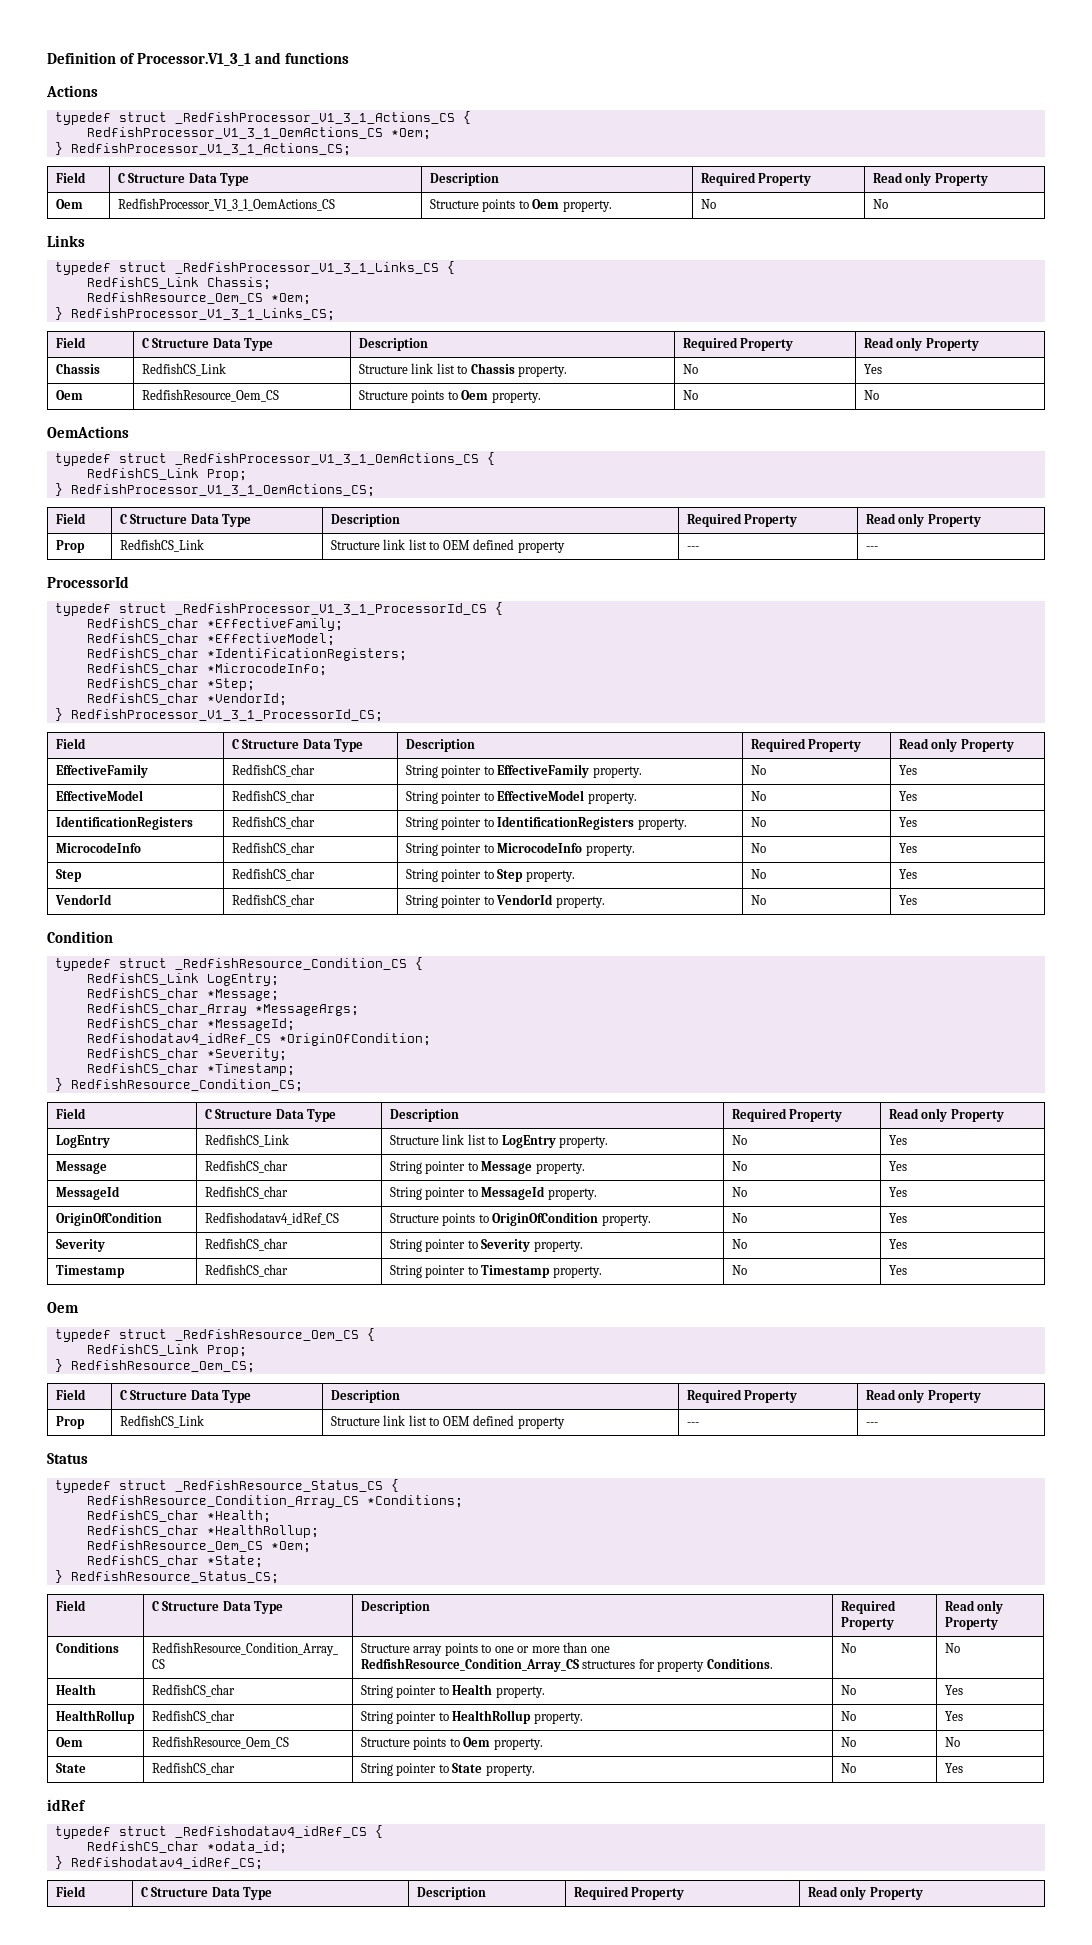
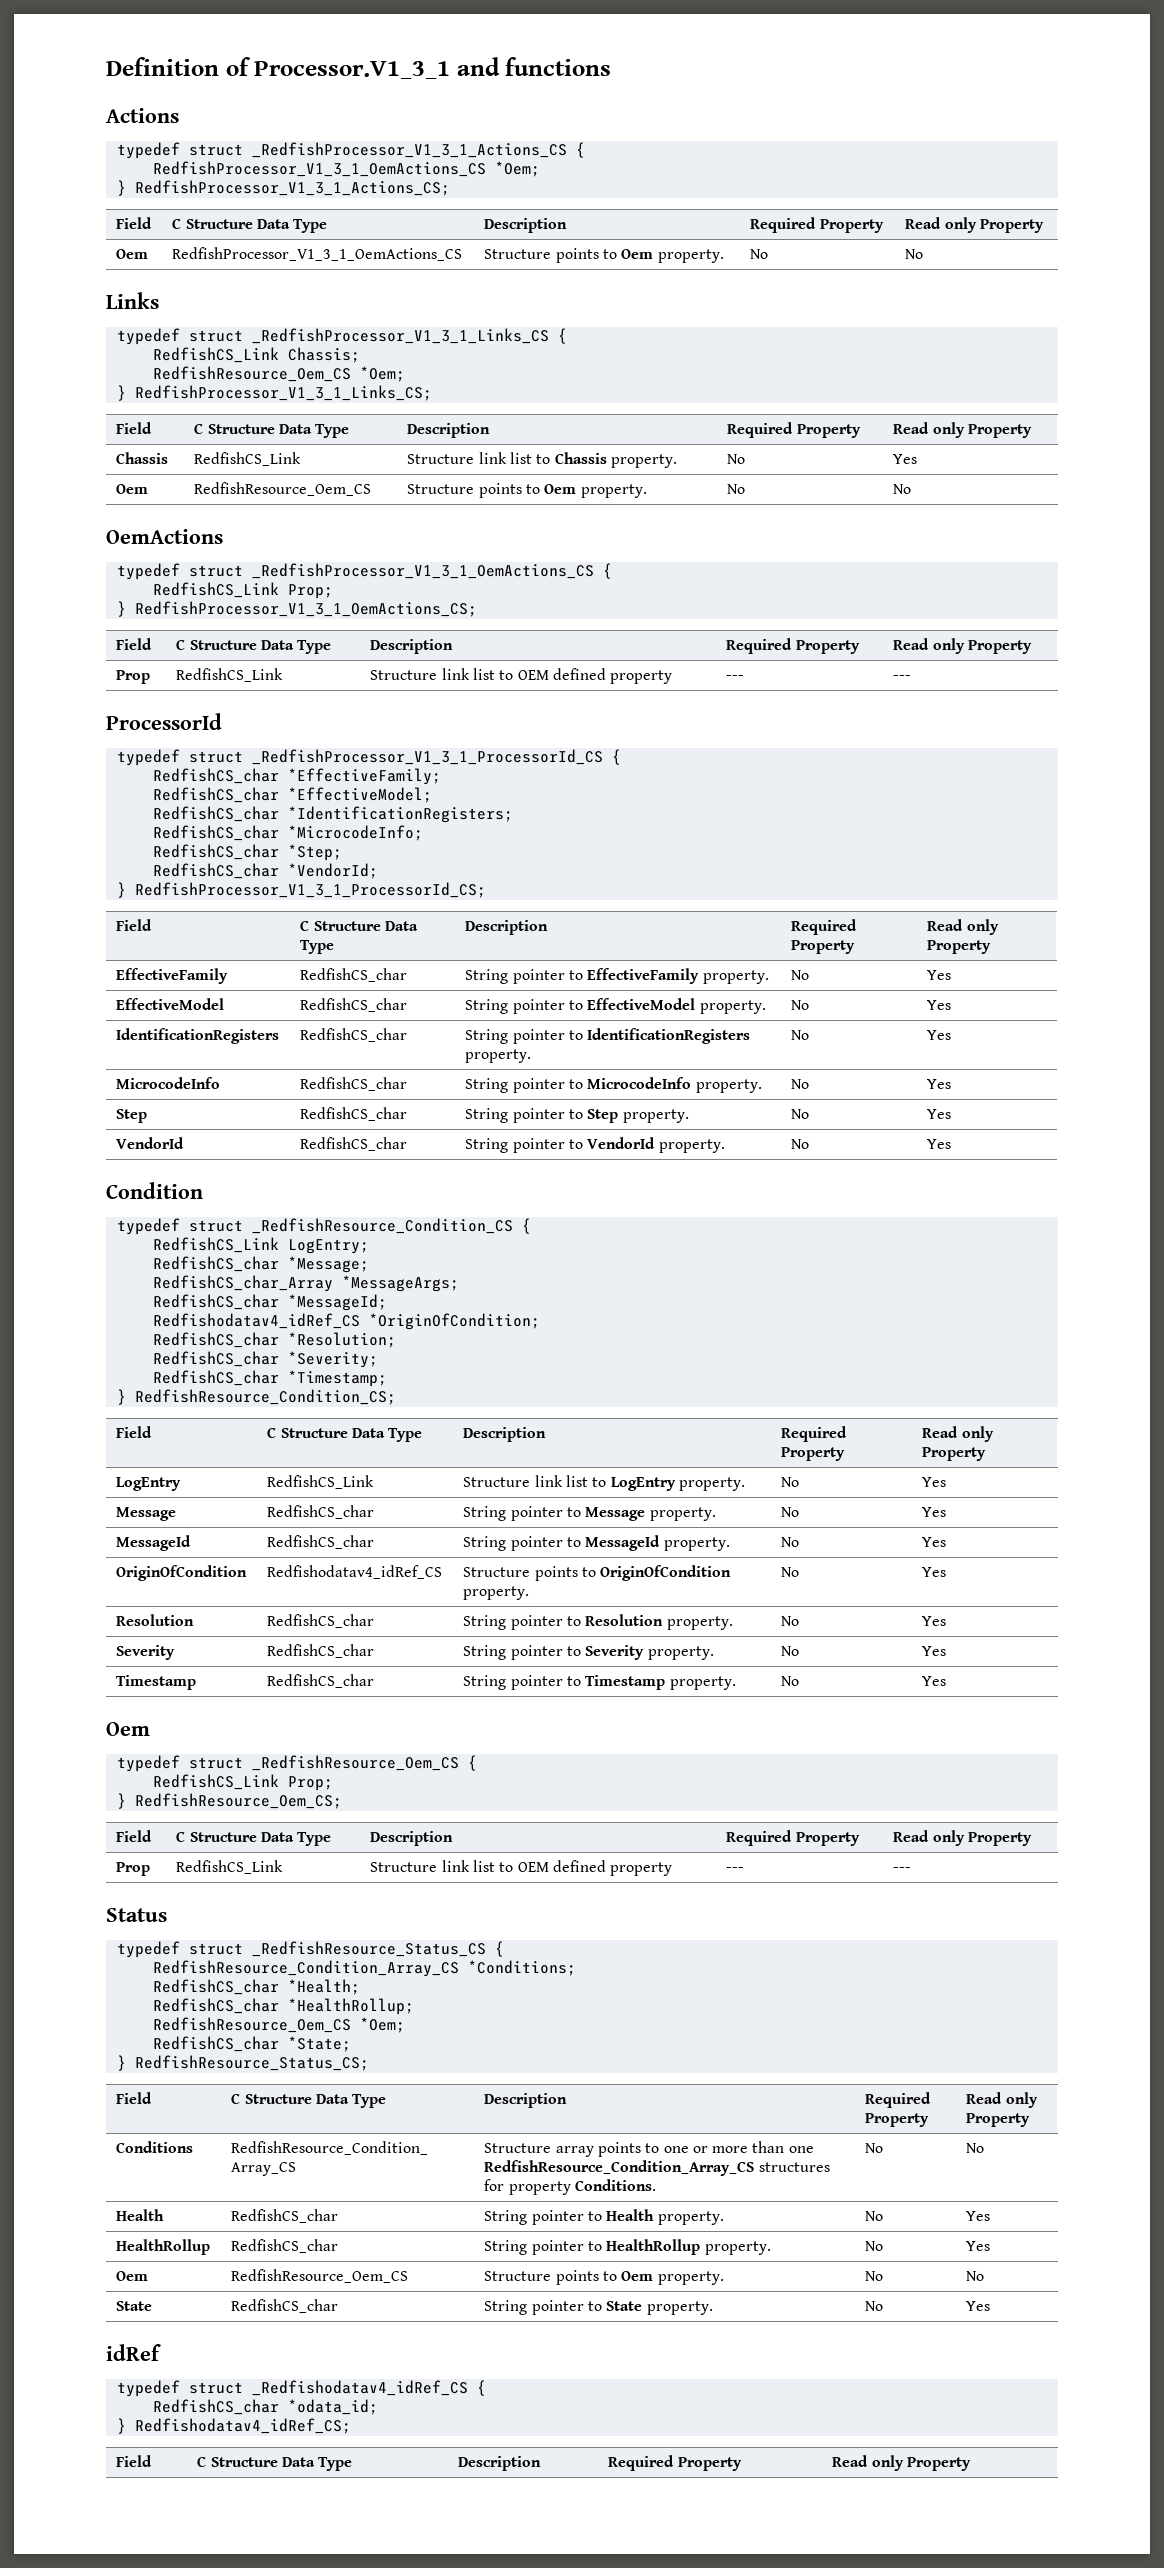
+ RedfishCS_char *Resolution;
+ Resolution | RedfishCS_char | String pointer to Resolution property. | No | Yes

